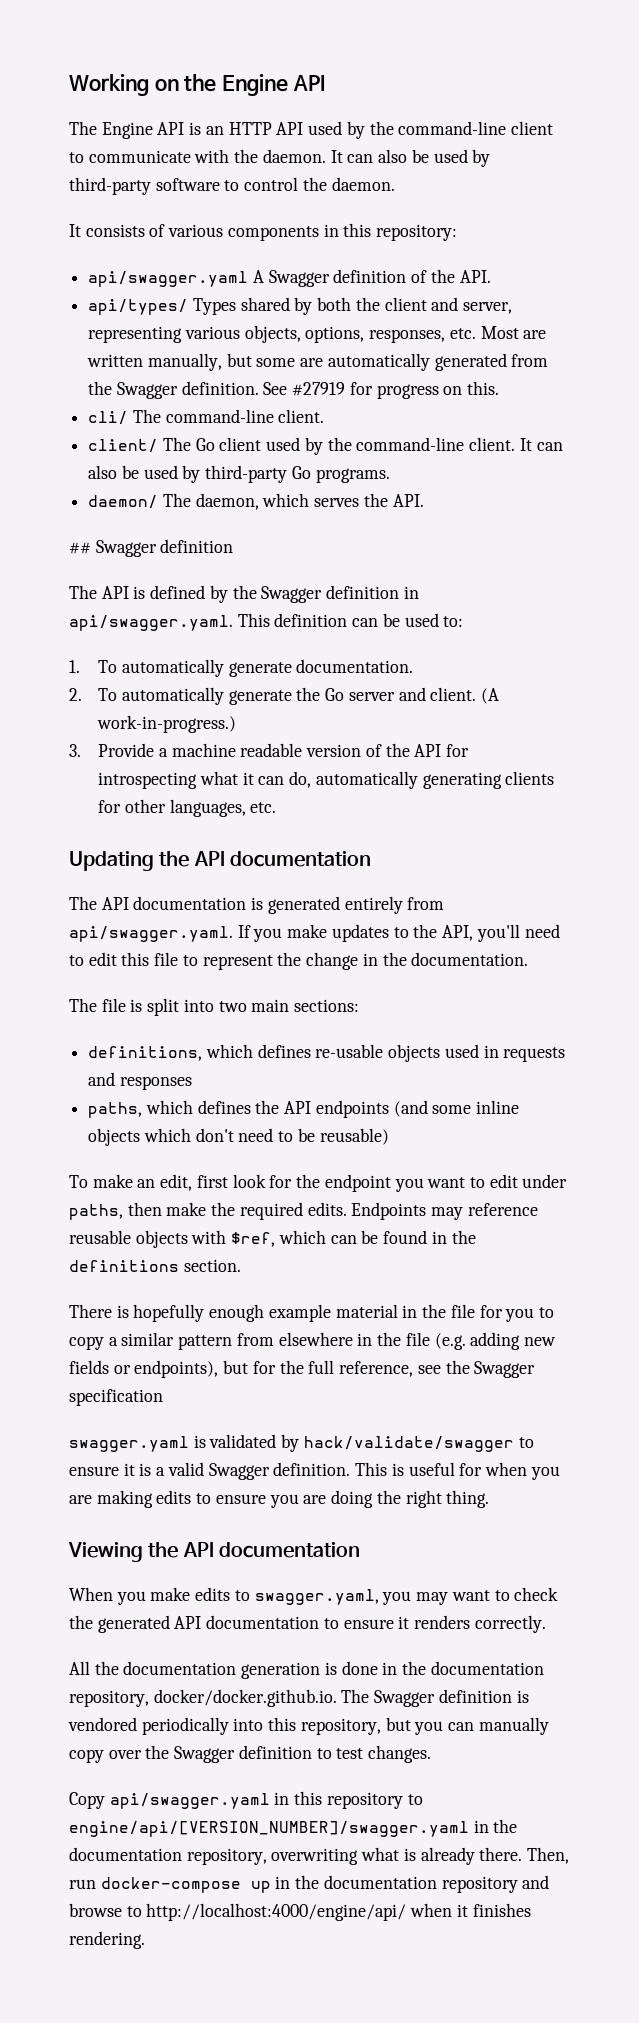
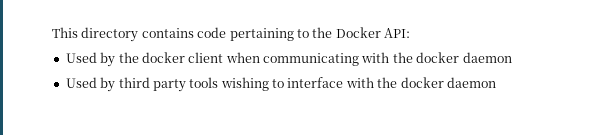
- Working on the Engine API
- The Engine API is an HTTP API used by the command-line client to communicate with the daemon. It can also be used by third-party software to control the daemon.
- It consists of various components in this repository:
- api/swagger.yaml A Swagger definition of the API.
- api/types/ Types shared by both the client and server, representing various objects, options, responses, etc. Most are written manually, but some are automatically generated from the Swagger definition. See #27919 for progress on this.
- cli/ The command-line client.
- client/ The Go client used by the command-line client. It can also be used by third-party Go programs.
- daemon/ The daemon, which serves the API.
- ## Swagger definition
- The API is defined by the Swagger definition in api/swagger.yaml. This definition can be used to:
- 1. To automatically generate documentation.
- 2. To automatically generate the Go server and client. (A work-in-progress.)
- 3. Provide a machine readable version of the API for introspecting what it can do, automatically generating clients for other languages, etc.
- Updating the API documentation
- The API documentation is generated entirely from api/swagger.yaml. If you make updates to the API, you'll need to edit this file to represent the change in the documentation.
- The file is split into two main sections:
- definitions, which defines re-usable objects used in requests and responses
- paths, which defines the API endpoints (and some inline objects which don't need to be reusable)
- To make an edit, first look for the endpoint you want to edit under paths, then make the required edits. Endpoints may reference reusable objects with $ref, which can be found in the definitions section.
- There is hopefully enough example material in the file for you to copy a similar pattern from elsewhere in the file (e.g. adding new fields or endpoints), but for the full reference, see the Swagger specification
- swagger.yaml is validated by hack/validate/swagger to ensure it is a valid Swagger definition. This is useful for when you are making edits to ensure you are doing the right thing.
- Viewing the API documentation
- When you make edits to swagger.yaml, you may want to check the generated API documentation to ensure it renders correctly.
- All the documentation generation is done in the documentation repository, docker/docker.github.io. The Swagger definition is vendored periodically into this repository, but you can manually copy over the Swagger definition to test changes.
- Copy api/swagger.yaml in this repository to engine/api/[VERSION_NUMBER]/swagger.yaml in the documentation repository, overwriting what is already there. Then, run docker-compose up in the documentation repository and browse to http://localhost:4000/engine/api/ when it finishes rendering.
+ This directory contains code pertaining to the Docker API:
+ Used by the docker client when communicating with the docker daemon
+ Used by third party tools wishing to interface with the docker daemon

